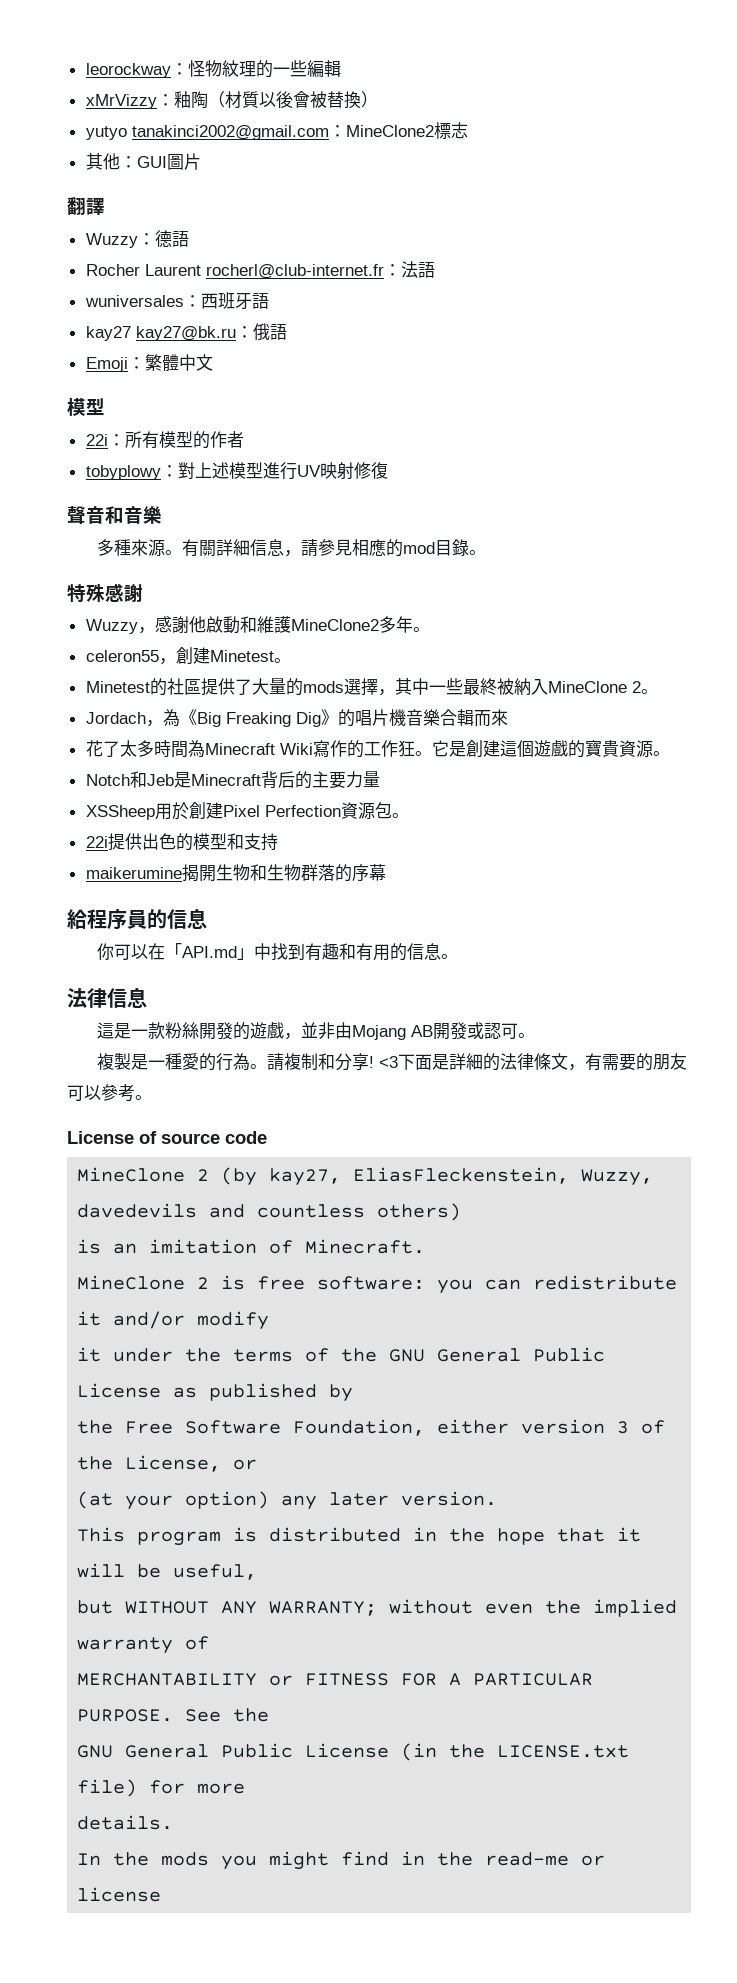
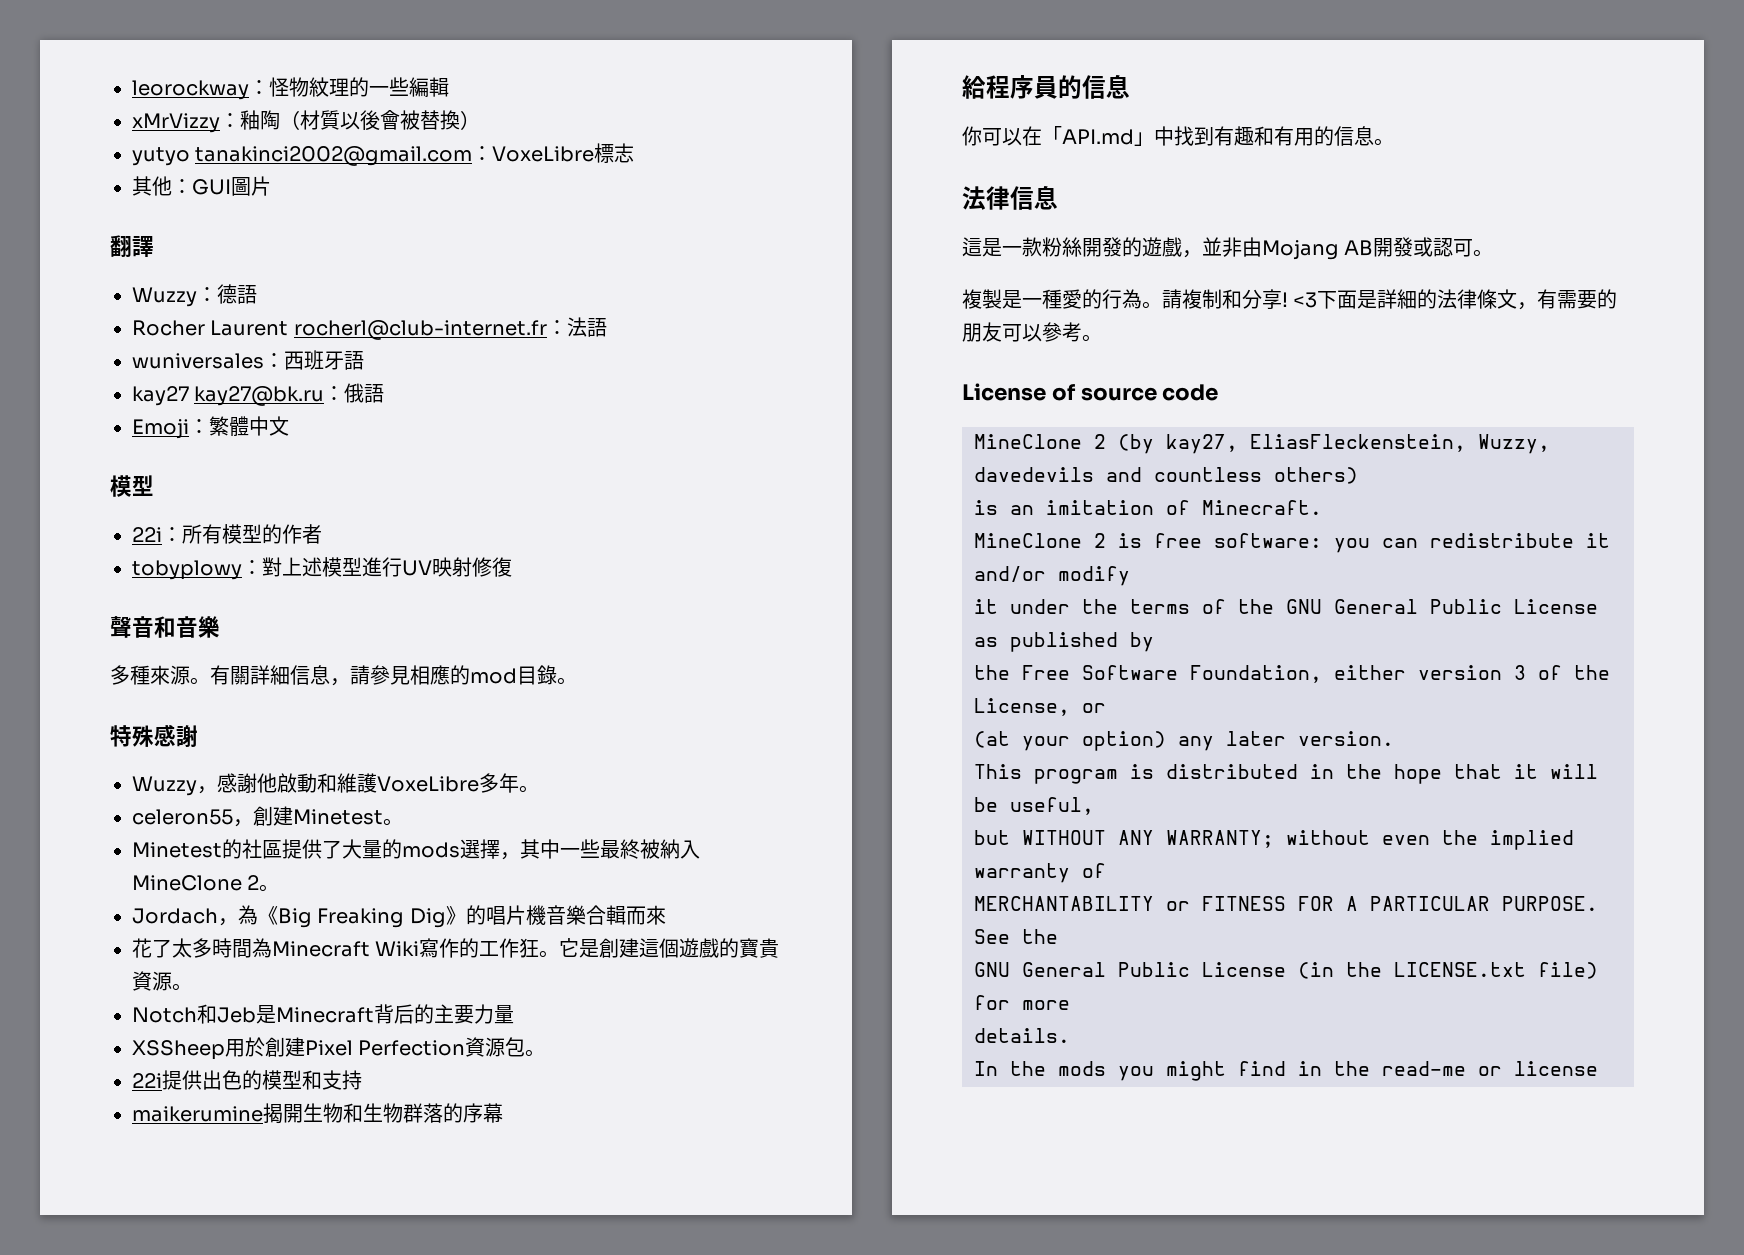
- yutyo tanakinci2002@gmail.com：MineClone2標志
+ yutyo tanakinci2002@gmail.com：VoxeLibre標志
- Wuzzy，感謝他啟動和維護MineClone2多年。
+ Wuzzy，感謝他啟動和維護VoxeLibre多年。

